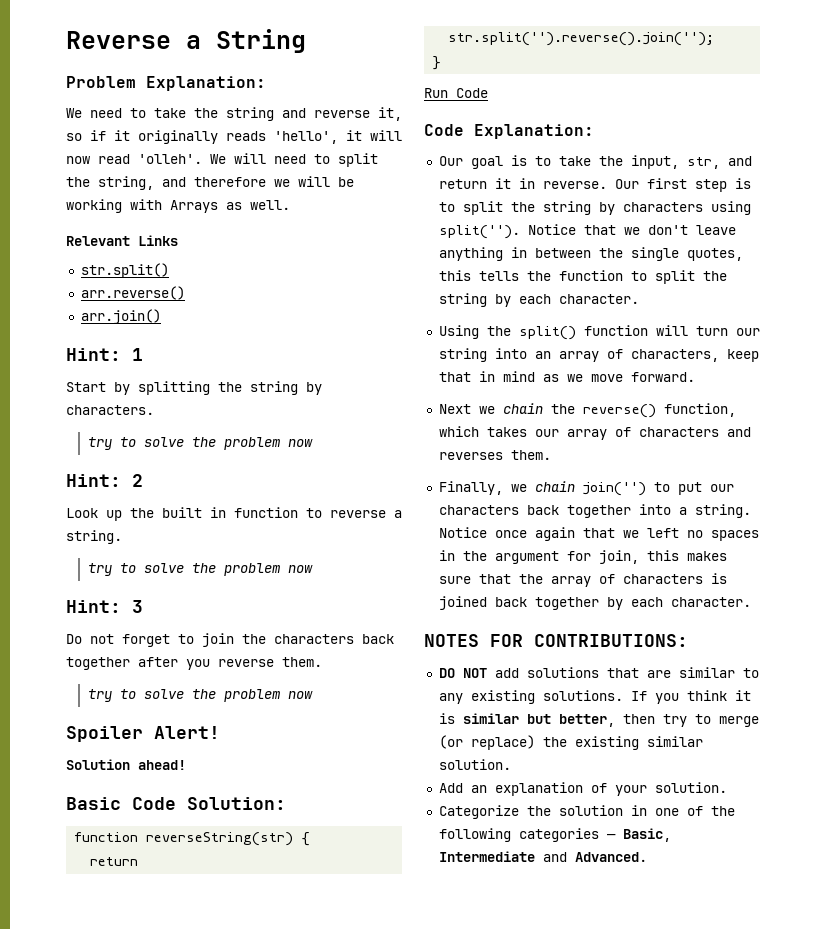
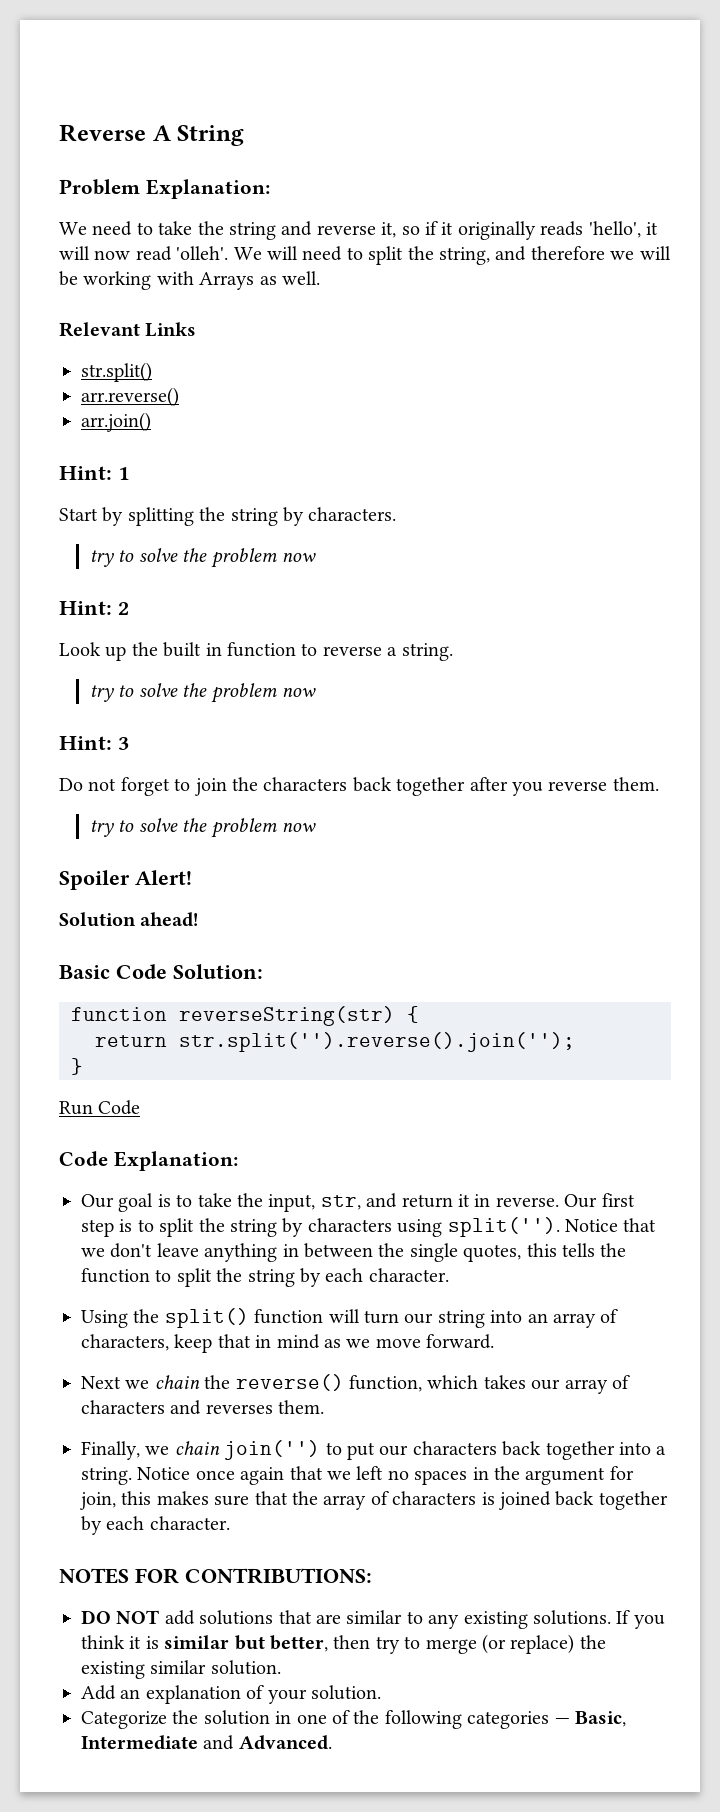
- Reverse a String
+ Reverse A String

